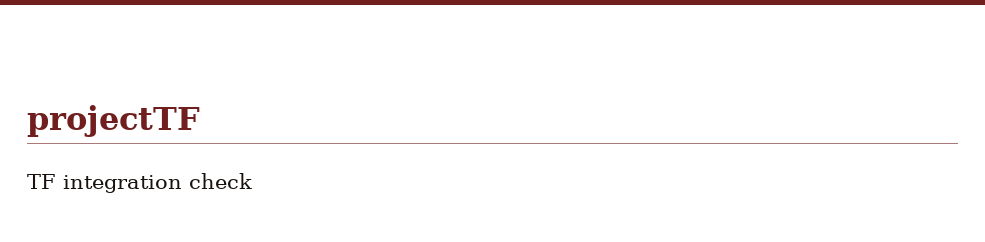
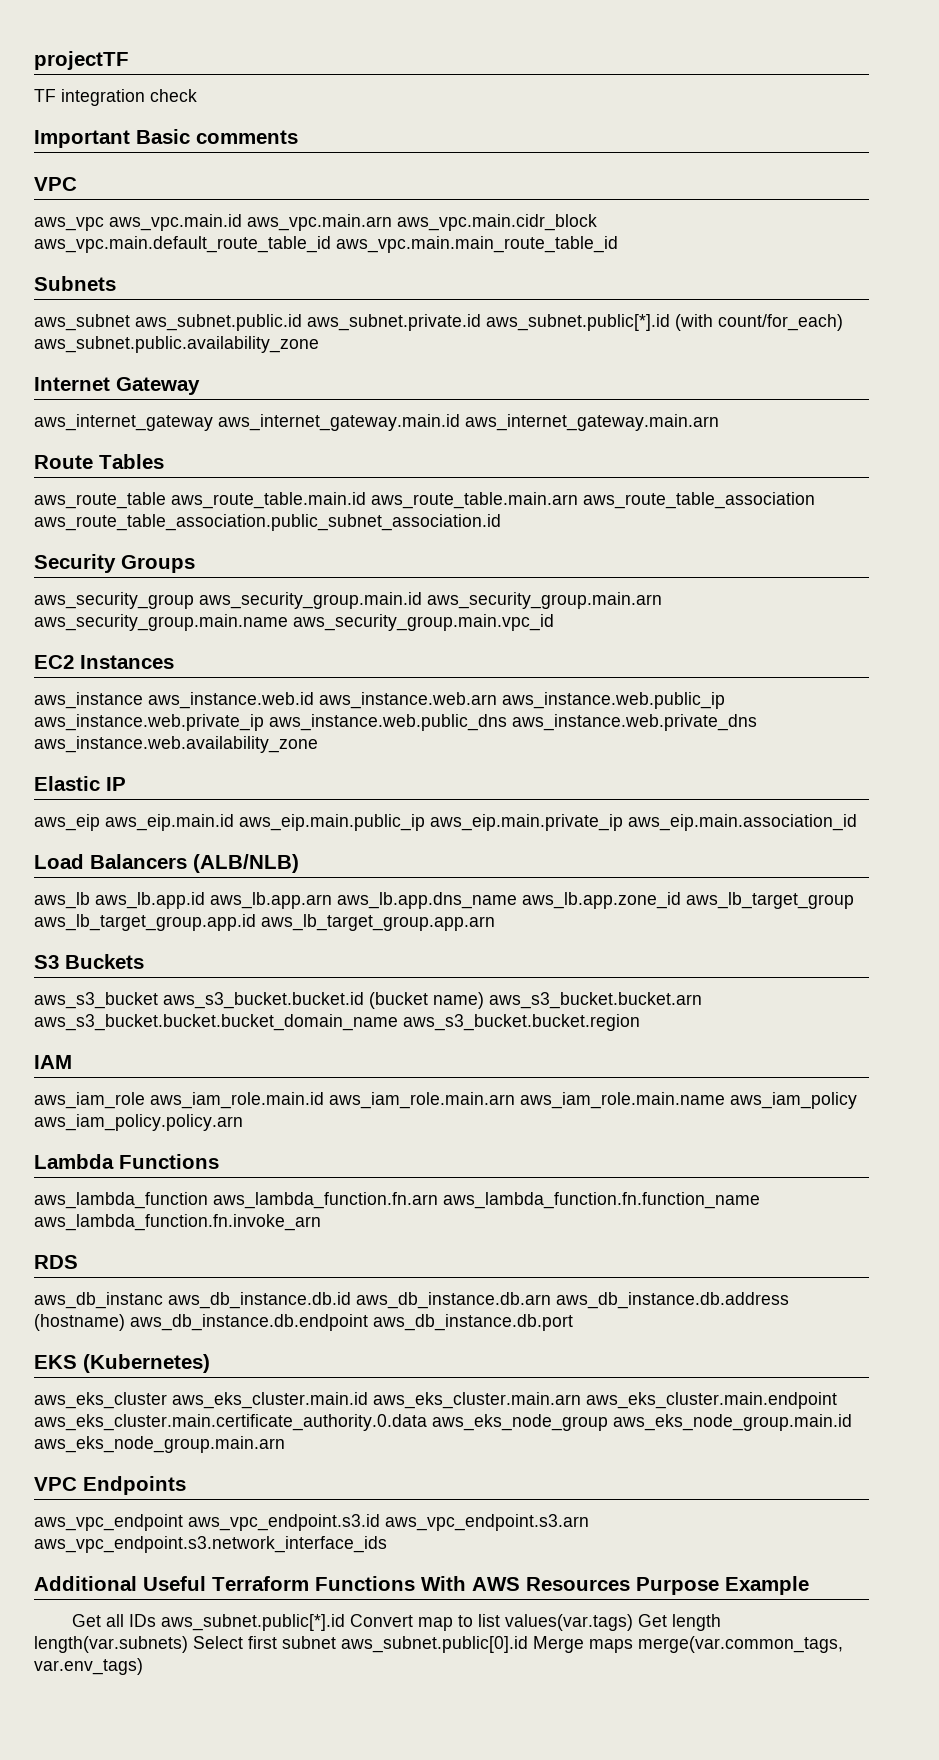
+ Important Basic comments
+ VPC
+ aws_vpc aws_vpc.main.id aws_vpc.main.arn aws_vpc.main.cidr_block aws_vpc.main.default_route_table_id aws_vpc.main.main_route_table_id
+ Subnets
+ aws_subnet aws_subnet.public.id aws_subnet.private.id aws_subnet.public[*].id (with count/for_each) aws_subnet.public.availability_zone
+ Internet Gateway
+ aws_internet_gateway aws_internet_gateway.main.id aws_internet_gateway.main.arn
+ Route Tables
+ aws_route_table aws_route_table.main.id aws_route_table.main.arn aws_route_table_association aws_route_table_association.public_subnet_association.id
+ Security Groups
+ aws_security_group aws_security_group.main.id aws_security_group.main.arn aws_security_group.main.name aws_security_group.main.vpc_id
+ EC2 Instances
+ aws_instance aws_instance.web.id aws_instance.web.arn aws_instance.web.public_ip aws_instance.web.private_ip aws_instance.web.public_dns aws_instance.web.private_dns aws_instance.web.availability_zone
+ Elastic IP
+ aws_eip aws_eip.main.id aws_eip.main.public_ip aws_eip.main.private_ip aws_eip.main.association_id
+ Load Balancers (ALB/NLB)
+ aws_lb aws_lb.app.id aws_lb.app.arn aws_lb.app.dns_name aws_lb.app.zone_id aws_lb_target_group aws_lb_target_group.app.id aws_lb_target_group.app.arn
+ S3 Buckets
+ aws_s3_bucket aws_s3_bucket.bucket.id (bucket name) aws_s3_bucket.bucket.arn aws_s3_bucket.bucket.bucket_domain_name aws_s3_bucket.bucket.region
+ IAM
+ aws_iam_role aws_iam_role.main.id aws_iam_role.main.arn aws_iam_role.main.name aws_iam_policy aws_iam_policy.policy.arn
+ Lambda Functions
+ aws_lambda_function aws_lambda_function.fn.arn aws_lambda_function.fn.function_name aws_lambda_function.fn.invoke_arn
+ RDS
+ aws_db_instanc aws_db_instance.db.id aws_db_instance.db.arn aws_db_instance.db.address (hostname) aws_db_instance.db.endpoint aws_db_instance.db.port
+ EKS (Kubernetes)
+ aws_eks_cluster aws_eks_cluster.main.id aws_eks_cluster.main.arn aws_eks_cluster.main.endpoint aws_eks_cluster.main.certificate_authority.0.data aws_eks_node_group aws_eks_node_group.main.id aws_eks_node_group.main.arn
+ VPC Endpoints
+ aws_vpc_endpoint aws_vpc_endpoint.s3.id aws_vpc_endpoint.s3.arn aws_vpc_endpoint.s3.network_interface_ids
+ Additional Useful Terraform Functions With AWS Resources Purpose Example
+ Get all IDs aws_subnet.public[*].id Convert map to list values(var.tags) Get length length(var.subnets) Select first subnet aws_subnet.public[0].id Merge maps merge(var.common_tags, var.env_tags)

